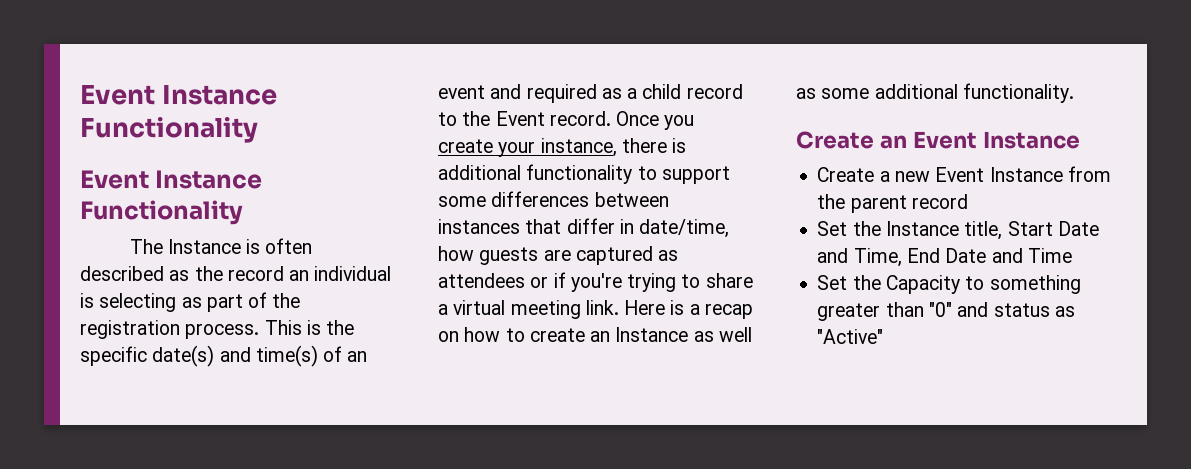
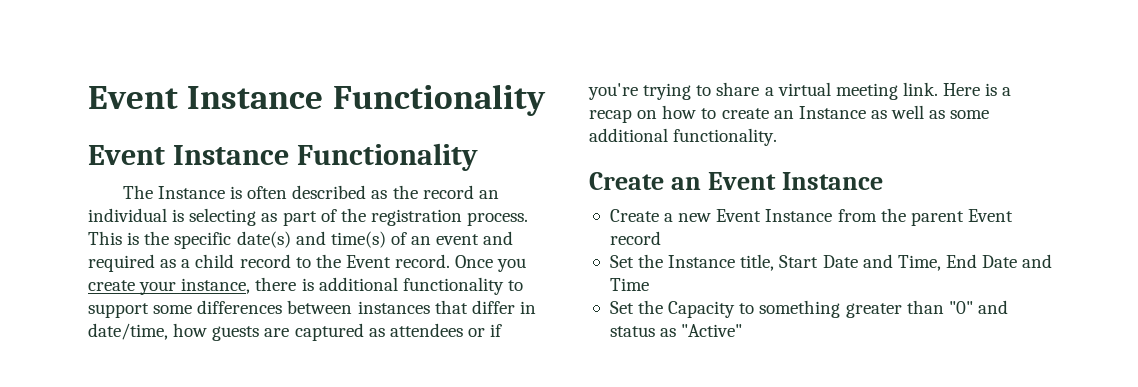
- Create a new Event Instance from the parent record
+ Create a new Event Instance from the parent Event record

